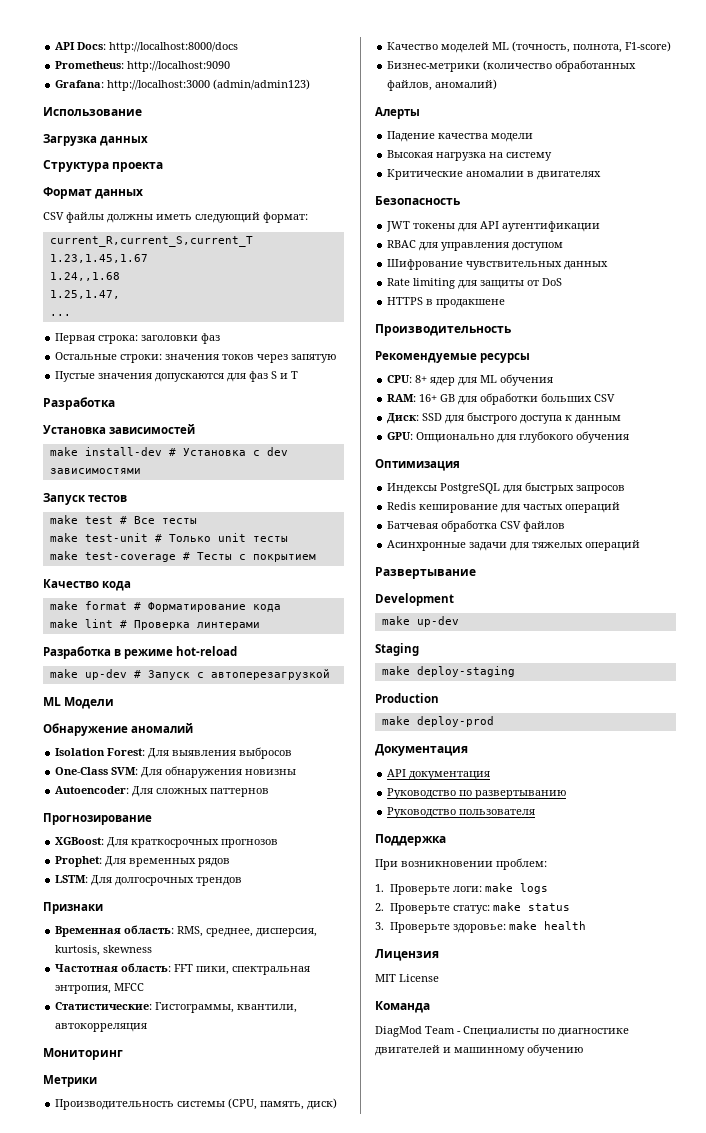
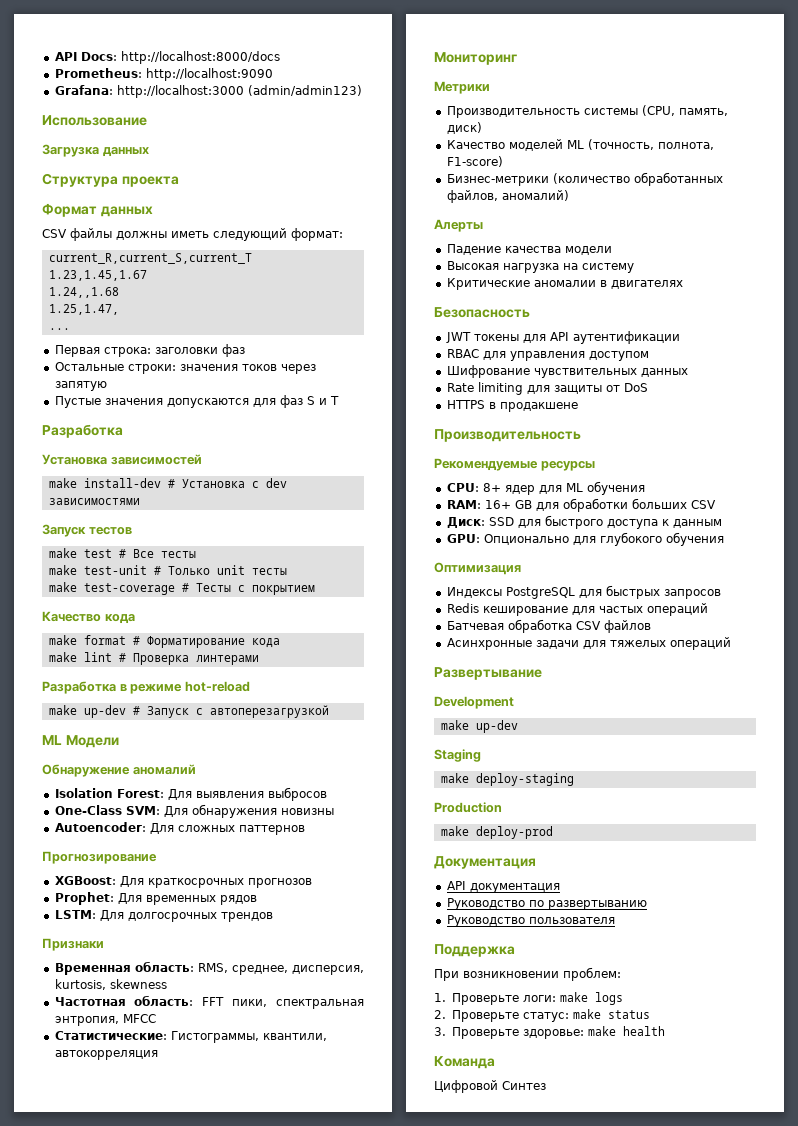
- Лицензия
- MIT License
  Команда
- DiagMod Team - Специалисты по диагностике двигателей и машинному обучению
+ Цифровой Синтез

